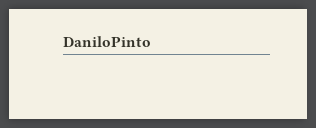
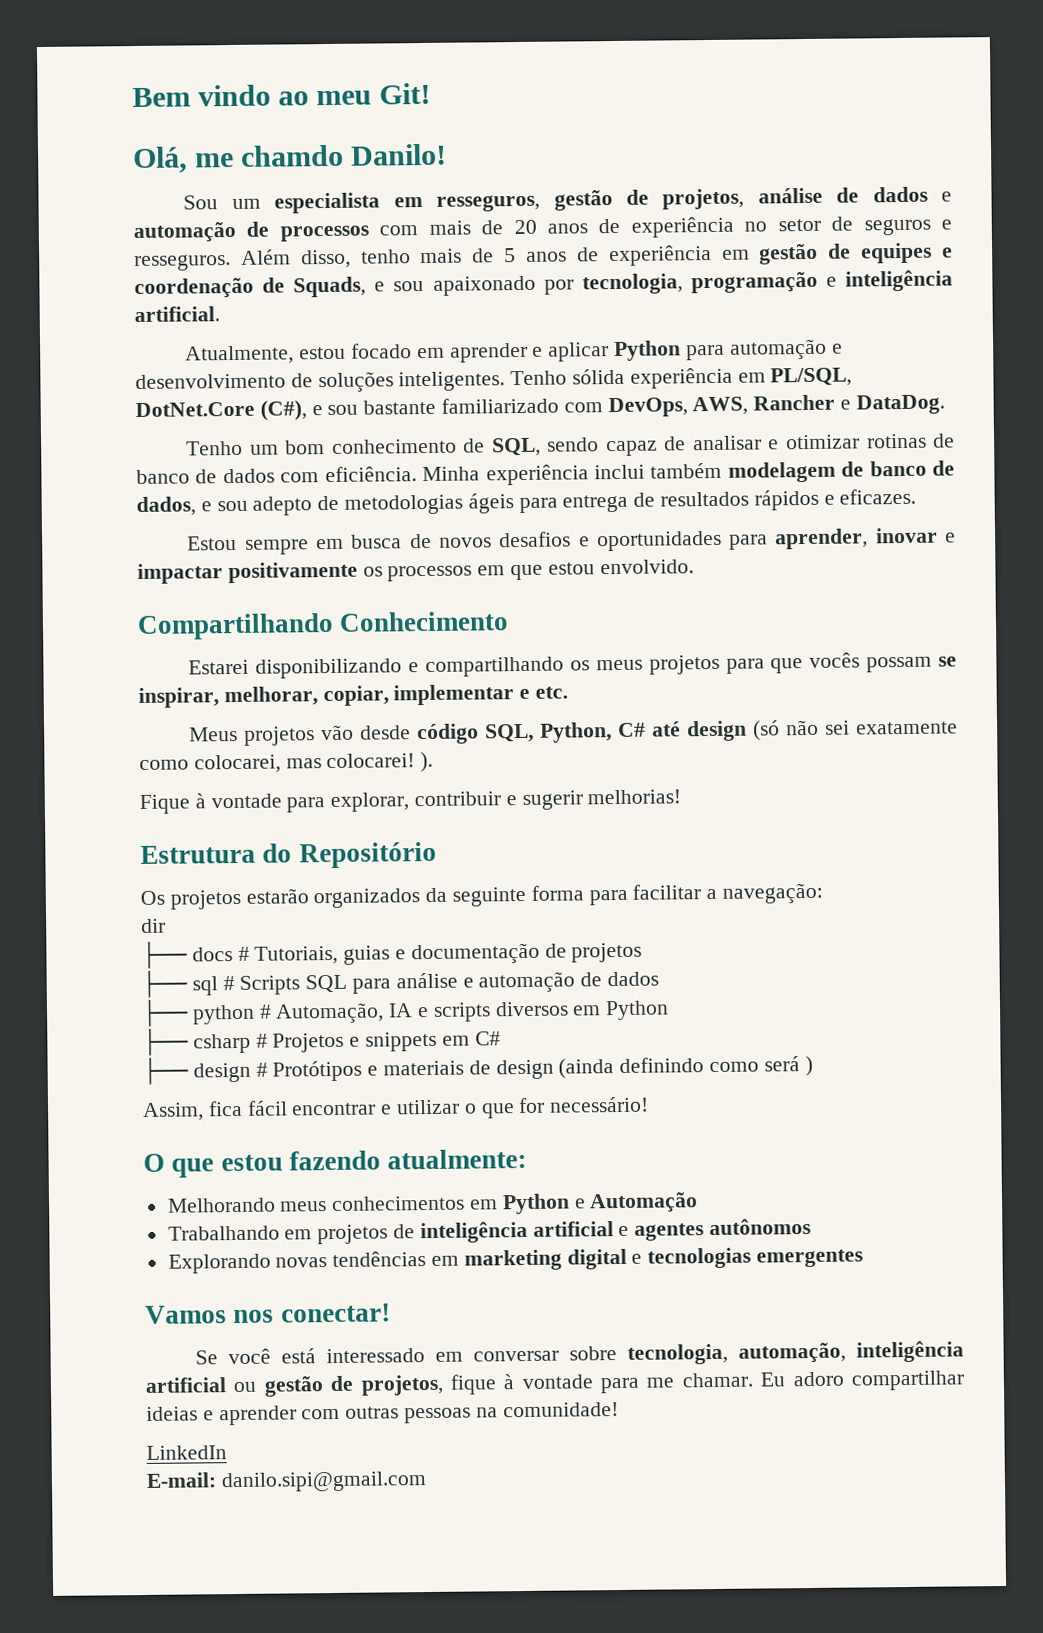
- DaniloPinto
+ Bem vindo ao meu Git!
+ Olá, me chamdo Danilo!
+ Sou um especialista em resseguros, gestão de projetos, análise de dados e automação de processos com mais de 20 anos de experiência no setor de seguros e resseguros. Além disso, tenho mais de 5 anos de experiência em gestão de equipes e coordenação de Squads, e sou apaixonado por tecnologia, programação e inteligência artificial.
+ Atualmente, estou focado em aprender e aplicar Python para automação e desenvolvimento de soluções inteligentes. Tenho sólida experiência em PL/SQL, DotNet.Core (C#), e sou bastante familiarizado com DevOps, AWS, Rancher e DataDog.
+ Tenho um bom conhecimento de SQL, sendo capaz de analisar e otimizar rotinas de banco de dados com eficiência. Minha experiência inclui também modelagem de banco de dados, e sou adepto de metodologias ágeis para entrega de resultados rápidos e eficazes.
+ Estou sempre em busca de novos desafios e oportunidades para aprender, inovar e impactar positivamente os processos em que estou envolvido.
+ Compartilhando Conhecimento
+ Estarei disponibilizando e compartilhando os meus projetos para que vocês possam se inspirar, melhorar, copiar, implementar e etc.
+ Meus projetos vão desde código SQL, Python, C# até design (só não sei exatamente como colocarei, mas colocarei! ).
+ Fique à vontade para explorar, contribuir e sugerir melhorias!
+ Estrutura do Repositório
+ Os projetos estarão organizados da seguinte forma para facilitar a navegação:
+ dir
+ ├── docs # Tutoriais, guias e documentação de projetos
+ ├── sql # Scripts SQL para análise e automação de dados
+ ├── python # Automação, IA e scripts diversos em Python
+ ├── csharp # Projetos e snippets em C#
+ ├── design # Protótipos e materiais de design (ainda definindo como será )
+ Assim, fica fácil encontrar e utilizar o que for necessário!
+ O que estou fazendo atualmente:
+ Melhorando meus conhecimentos em Python e Automação
+ Trabalhando em projetos de inteligência artificial e agentes autônomos
+ Explorando novas tendências em marketing digital e tecnologias emergentes
+ Vamos nos conectar!
+ Se você está interessado em conversar sobre tecnologia, automação, inteligência artificial ou gestão de projetos, fique à vontade para me chamar. Eu adoro compartilhar ideias e aprender com outras pessoas na comunidade!
+ LinkedIn
+ E-mail: danilo.sipi@gmail.com

